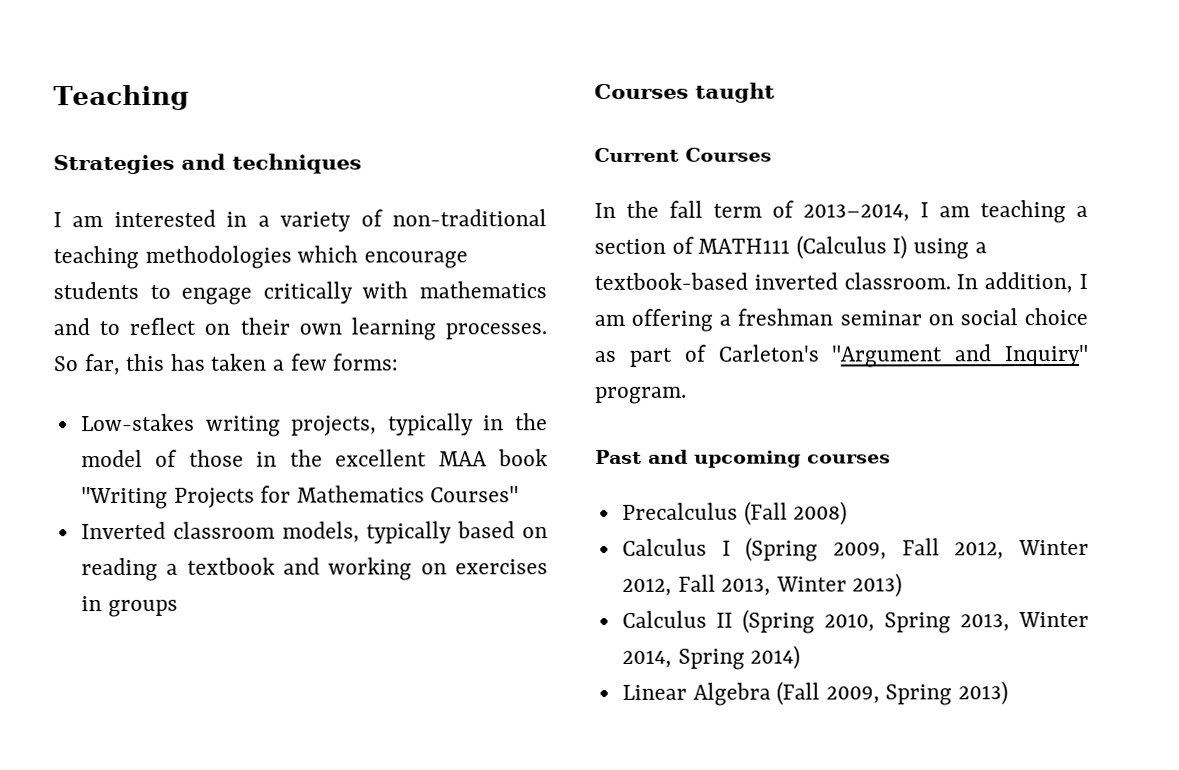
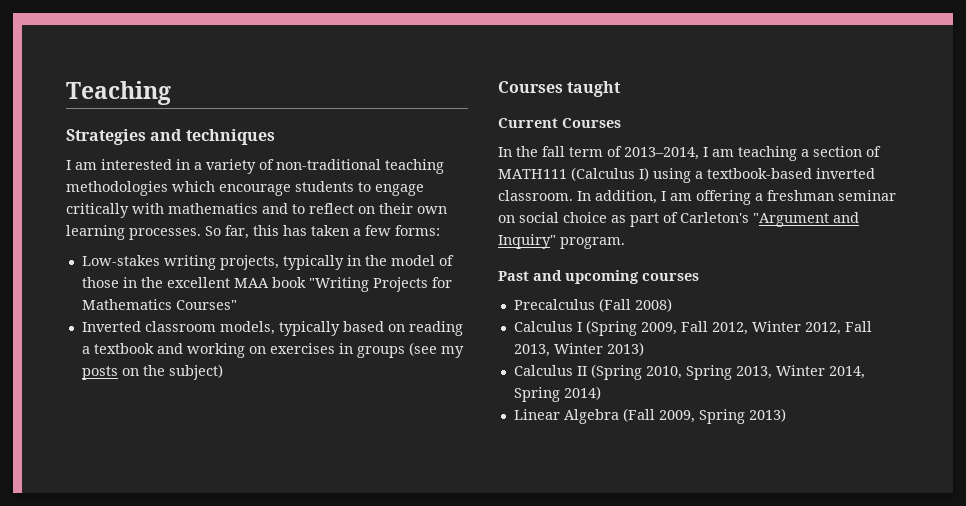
- Inverted classroom models, typically based on reading a textbook and working on exercises in groups
+ Inverted classroom models, typically based on reading a textbook and working on exercises in groups (see my posts on the subject)

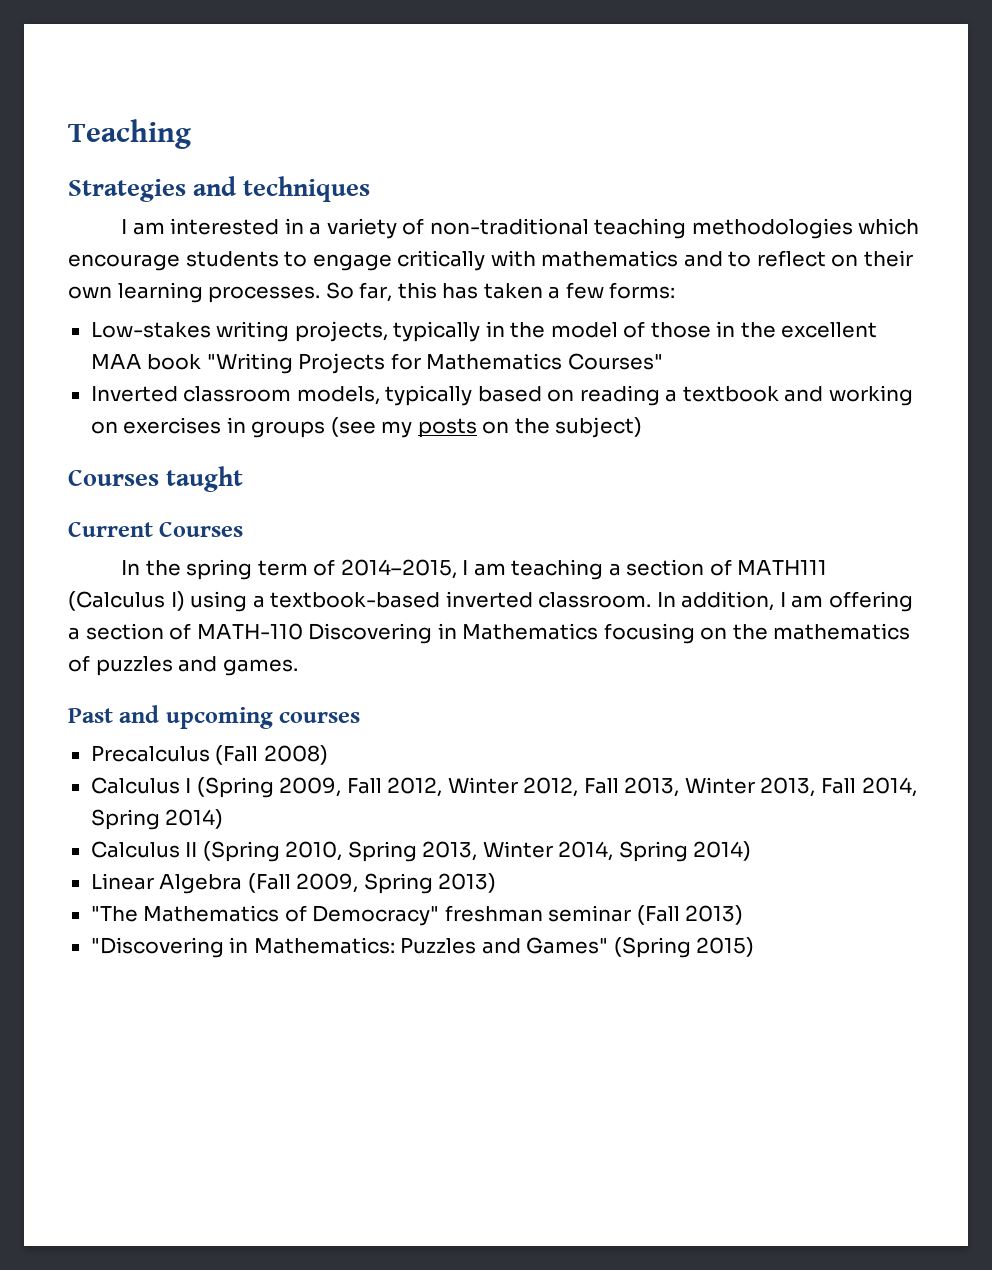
- In the fall term of 2013–2014, I am teaching a section of MATH111 (Calculus I) using a textbook-based inverted classroom.
+ In the spring term of 2014–2015, I am teaching a section of MATH111 (Calculus I) using a textbook-based inverted classroom.
- In addition, I am offering a freshman seminar on social choice as part of Carleton's "Argument and Inquiry" program.
+ In addition, I am offering a section of MATH-110 Discovering in Mathematics focusing on the mathematics of puzzles and games.
- Calculus I (Spring 2009, Fall 2012, Winter 2012, Fall 2013, Winter 2013)
+ Calculus I (Spring 2009, Fall 2012, Winter 2012, Fall 2013, Winter 2013, Fall 2014, Spring 2014)
+ "The Mathematics of Democracy" freshman seminar (Fall 2013)
+ "Discovering in Mathematics: Puzzles and Games" (Spring 2015)

